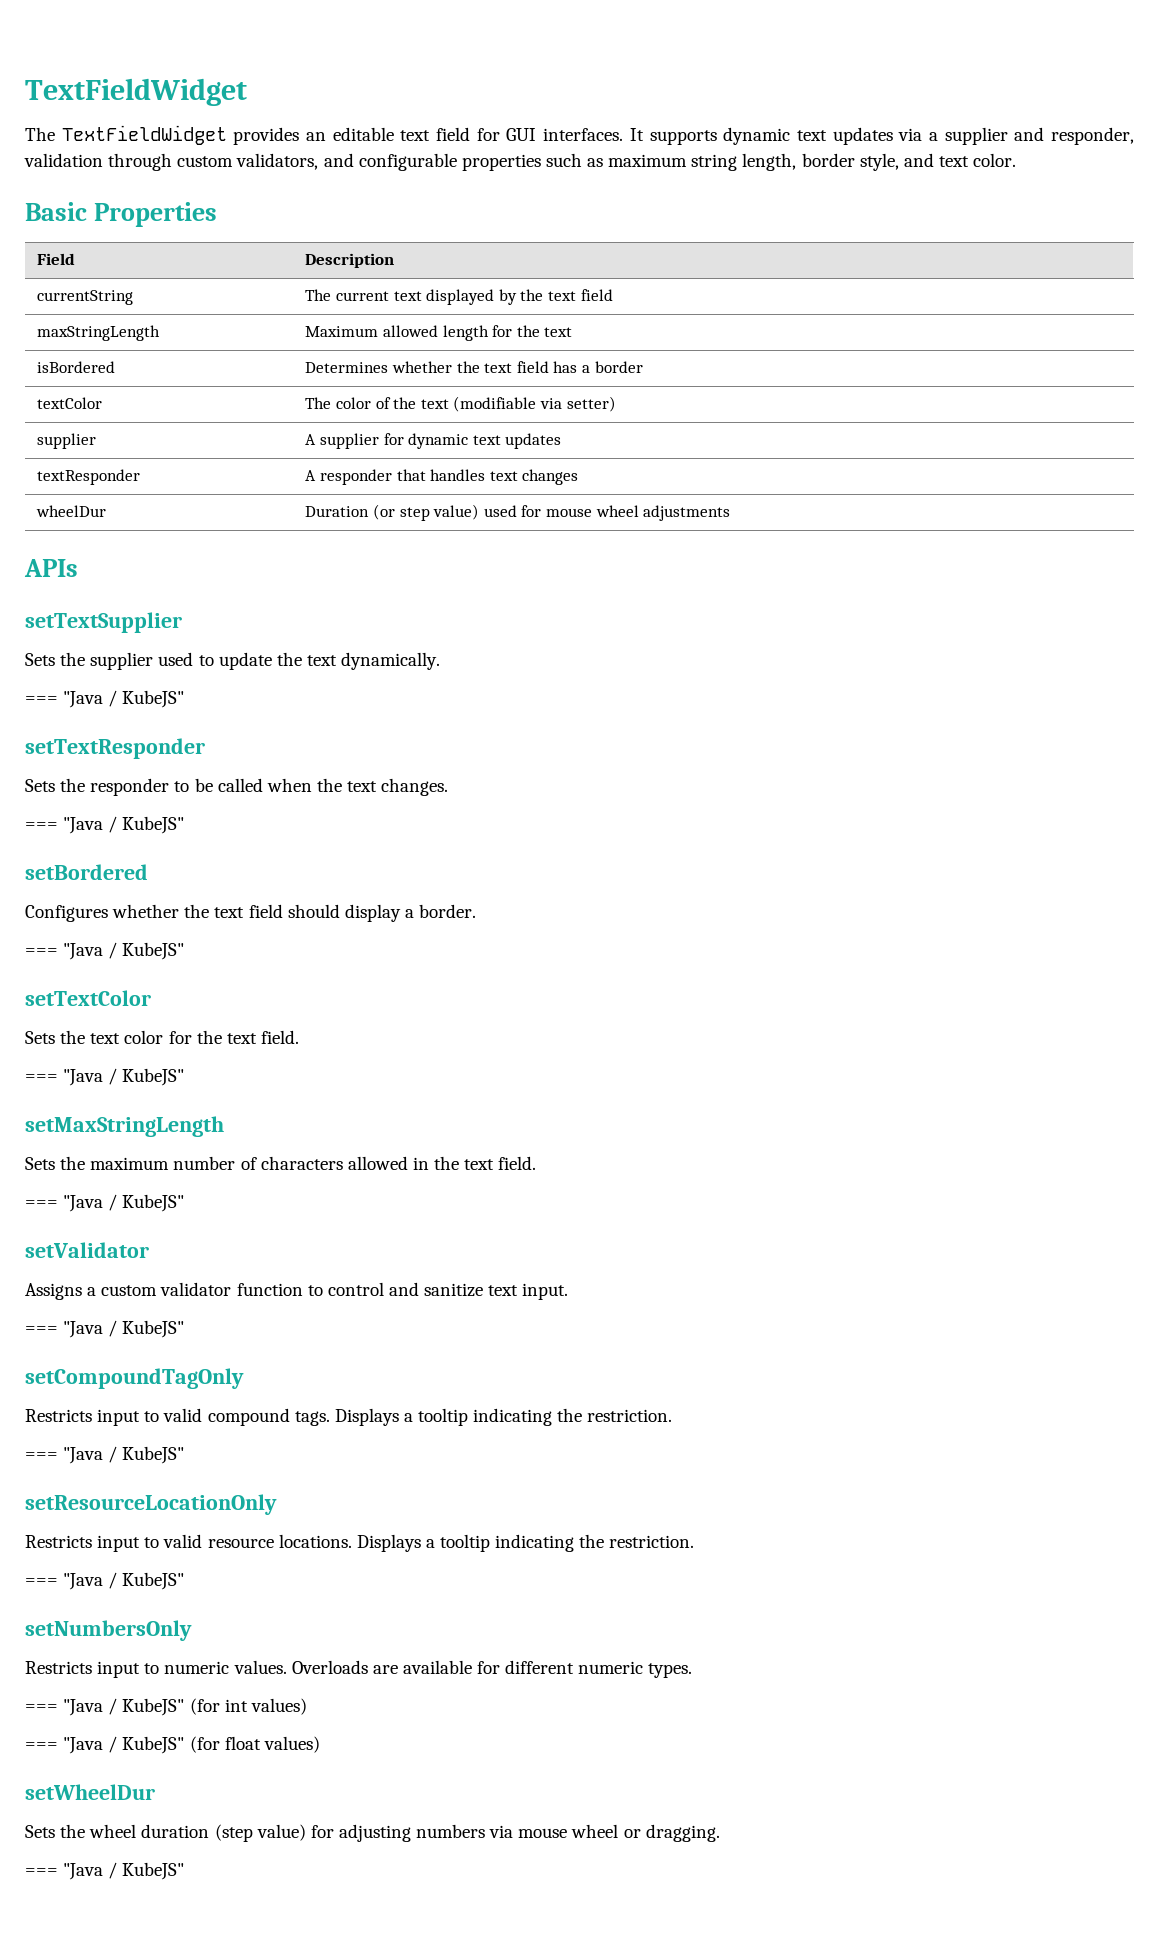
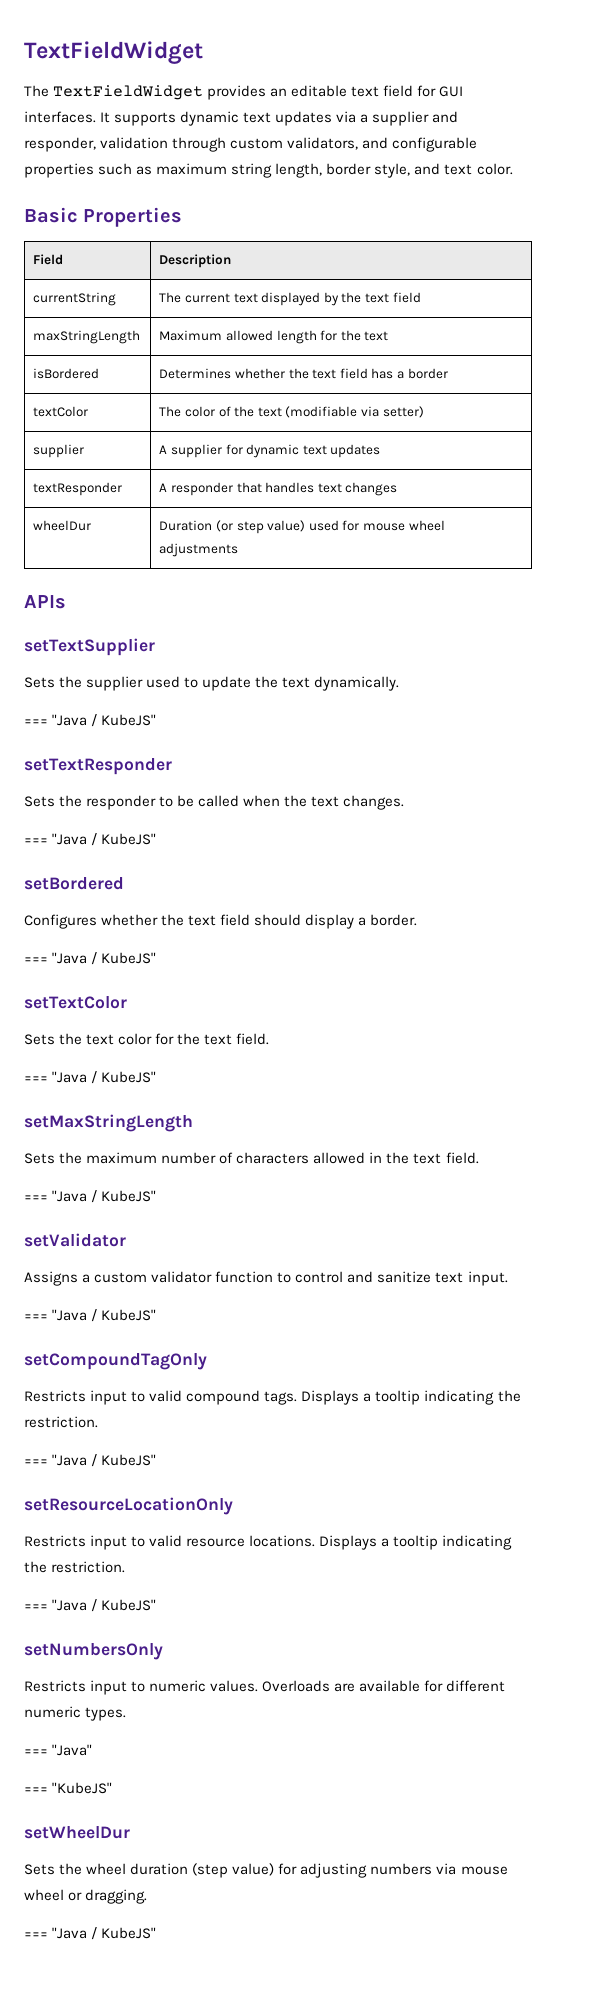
- === "Java / KubeJS" (for int values)
- === "Java / KubeJS" (for float values)
+ === "Java"
+ === "KubeJS"

